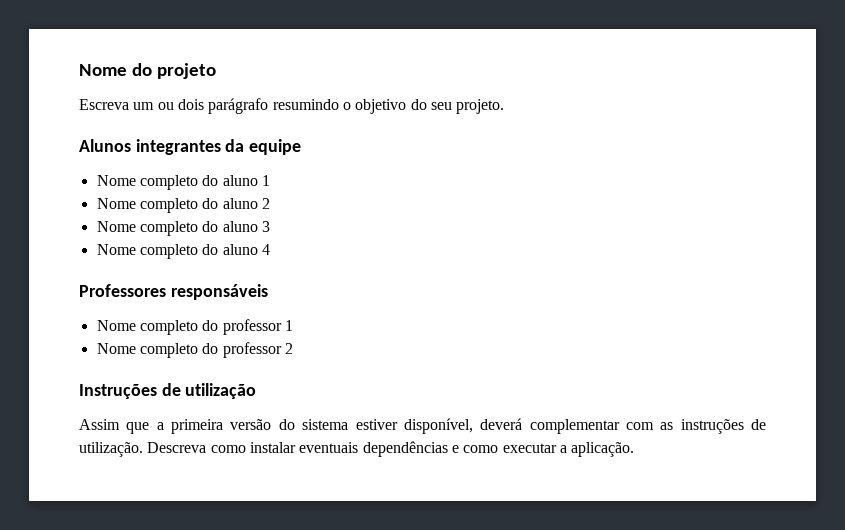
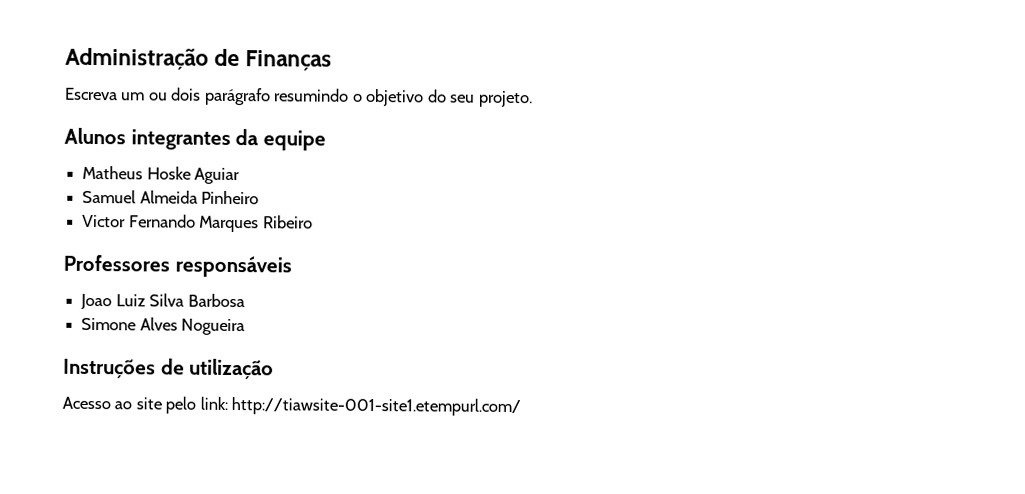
- Nome do projeto
+ Administração de Finanças
- Nome completo do aluno 1
- Nome completo do aluno 2
- Nome completo do aluno 3
- Nome completo do aluno 4
+ Matheus Hoske Aguiar
+ Samuel Almeida Pinheiro
+ Victor Fernando Marques Ribeiro
  Professores responsáveis
- Nome completo do professor 1
- Nome completo do professor 2
+ Joao Luiz Silva Barbosa
+ Simone Alves Nogueira
  Instruções de utilização
- Assim que a primeira versão do sistema estiver disponível, deverá complementar com as instruções de utilização. Descreva como instalar eventuais dependências e como executar a aplicação.
+ Acesso ao site pelo link: http://tiawsite-001-site1.etempurl.com/

